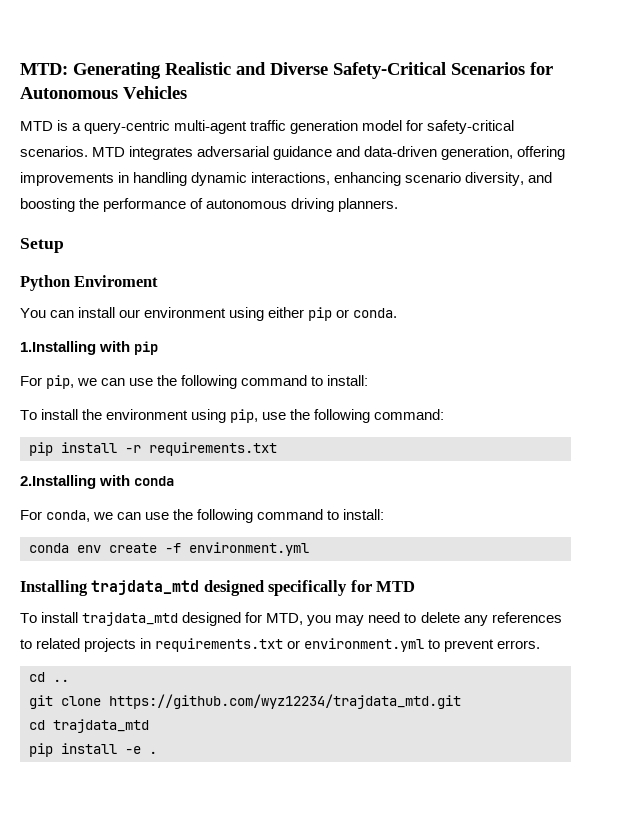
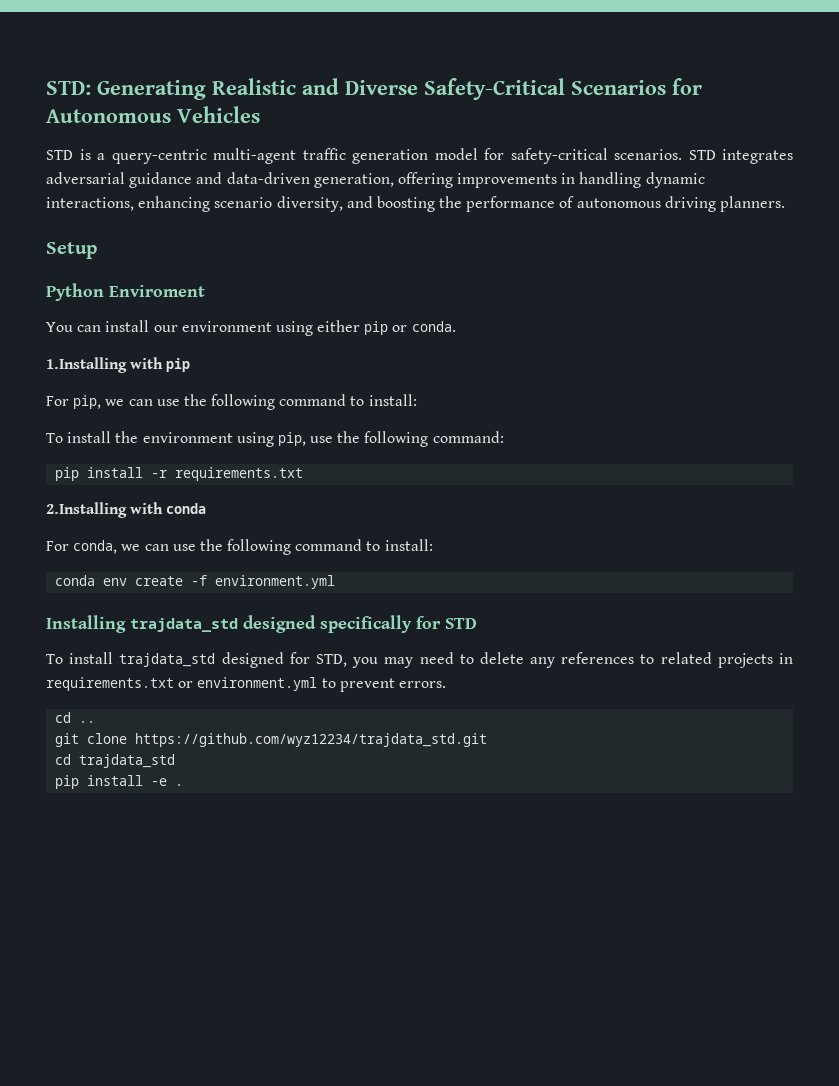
- MTD: Generating Realistic and Diverse Safety-Critical Scenarios for Autonomous Vehicles
+ STD: Generating Realistic and Diverse Safety-Critical Scenarios for Autonomous Vehicles
- MTD is a query-centric multi-agent traffic generation model for safety-critical scenarios.
+ STD is a query-centric multi-agent traffic generation model for safety-critical scenarios.
- MTD integrates adversarial guidance and data-driven generation, offering improvements in handling dynamic interactions, enhancing scenario diversity, and boosting the performance of autonomous driving planners.
+ STD integrates adversarial guidance and data-driven generation, offering improvements in handling dynamic interactions, enhancing scenario diversity, and boosting the performance of autonomous driving planners.
- Installing trajdata_mtd designed specifically for MTD
- To install trajdata_mtd designed for MTD, you may need to delete any references to related projects in requirements.txt or environment.yml to prevent errors.
+ Installing trajdata_std designed specifically for STD
+ To install trajdata_std designed for STD, you may need to delete any references to related projects in requirements.txt or environment.yml to prevent errors.
- git clone https://github.com/wyz12234/trajdata_mtd.git
- cd trajdata_mtd
+ git clone https://github.com/wyz12234/trajdata_std.git
+ cd trajdata_std

